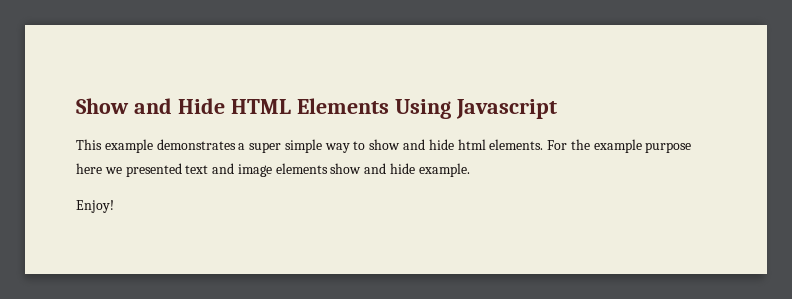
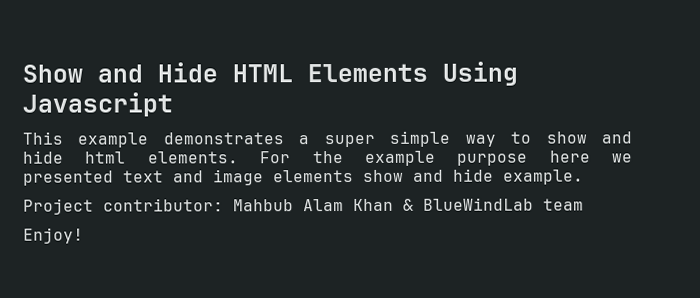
+ Project contributor: Mahbub Alam Khan & BlueWindLab team

